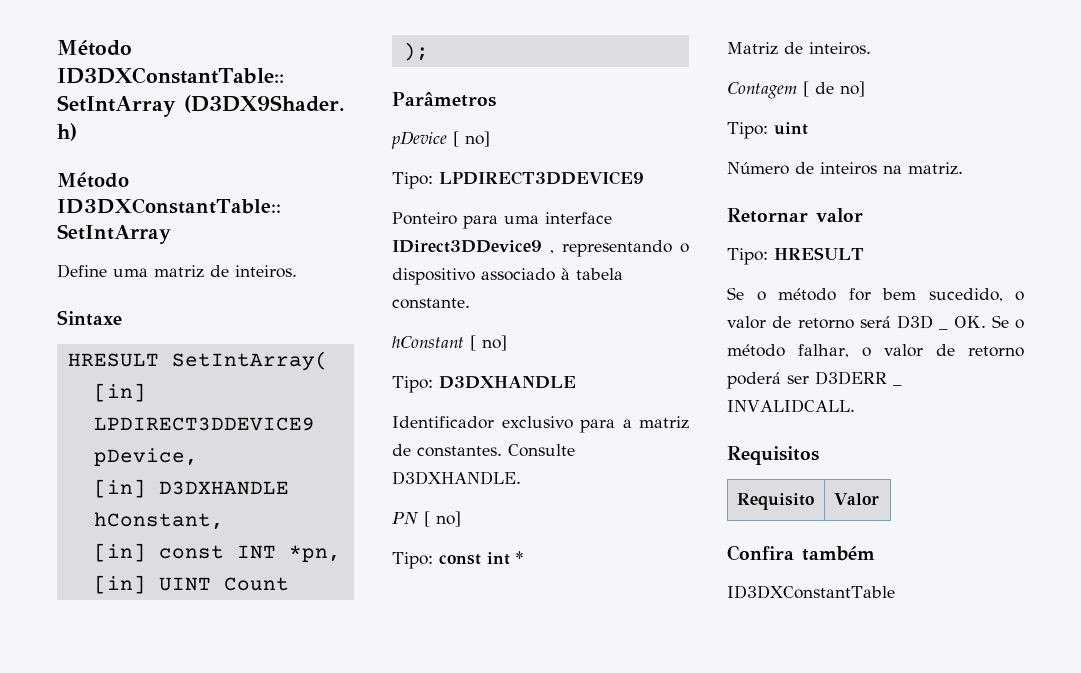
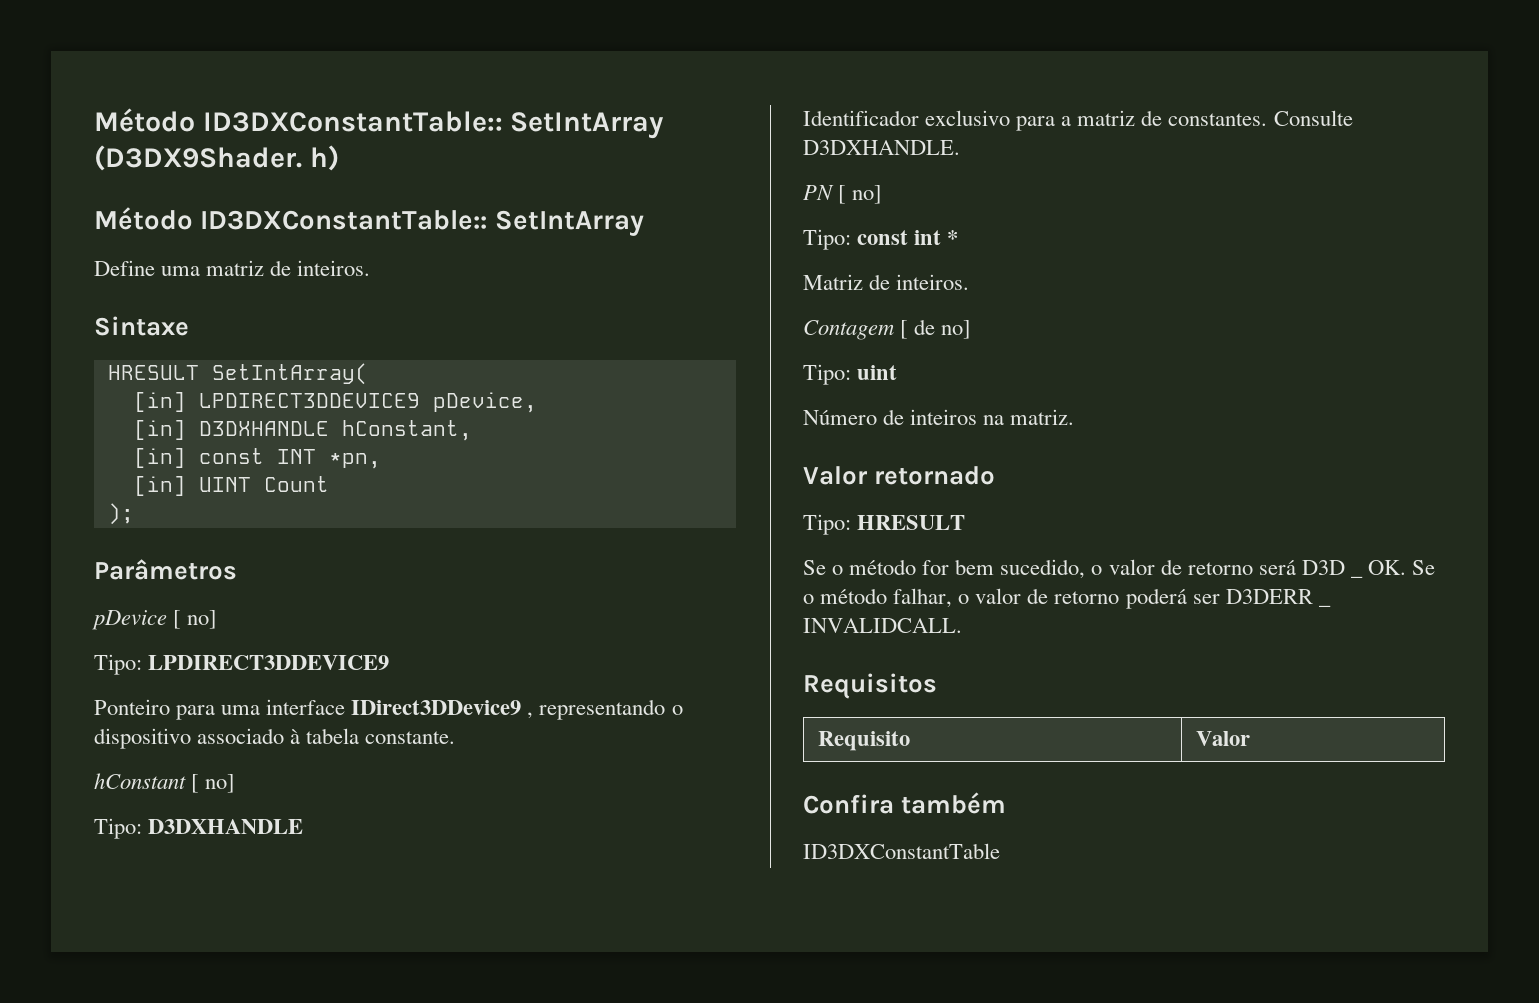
- Retornar valor
+ Valor retornado

